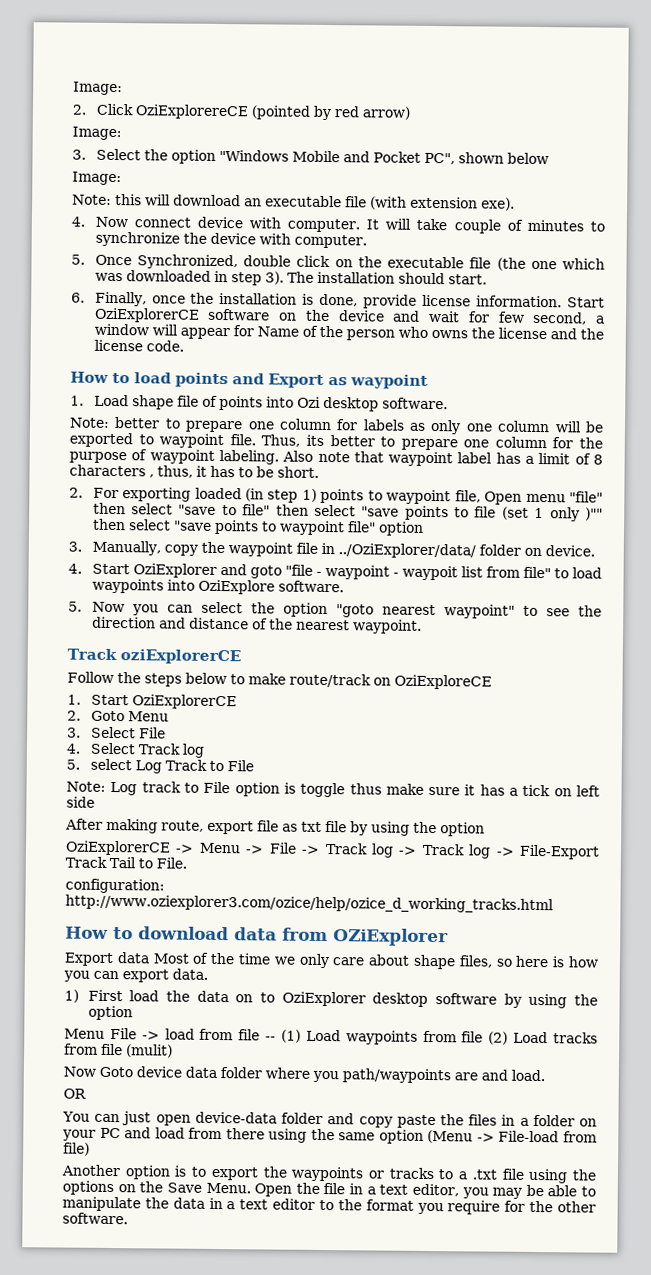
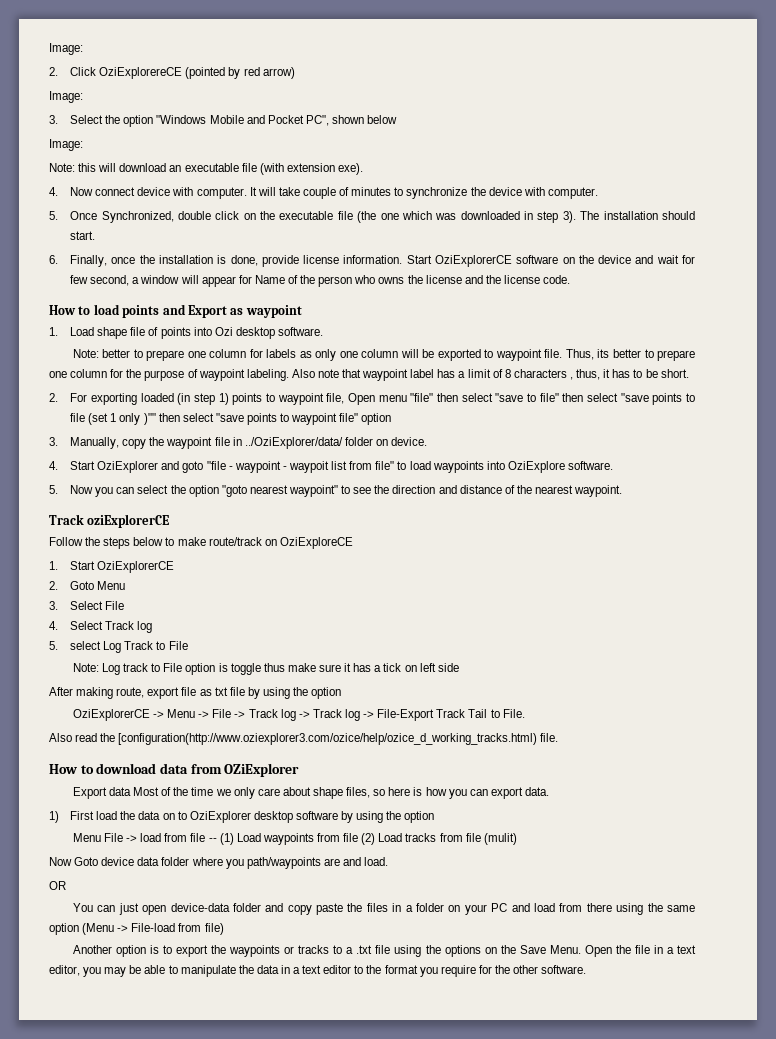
- configuration: http://www.oziexplorer3.com/ozice/help/ozice_d_working_tracks.html
+ Also read the [configuration(http://www.oziexplorer3.com/ozice/help/ozice_d_working_tracks.html) file.

